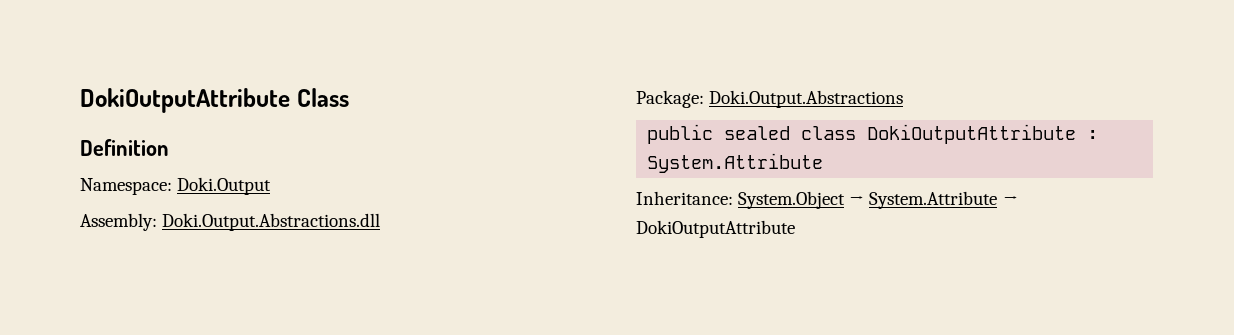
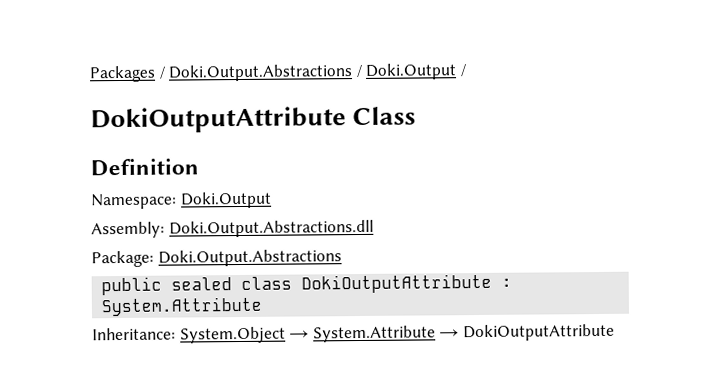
+ Packages / Doki.Output.Abstractions / Doki.Output /

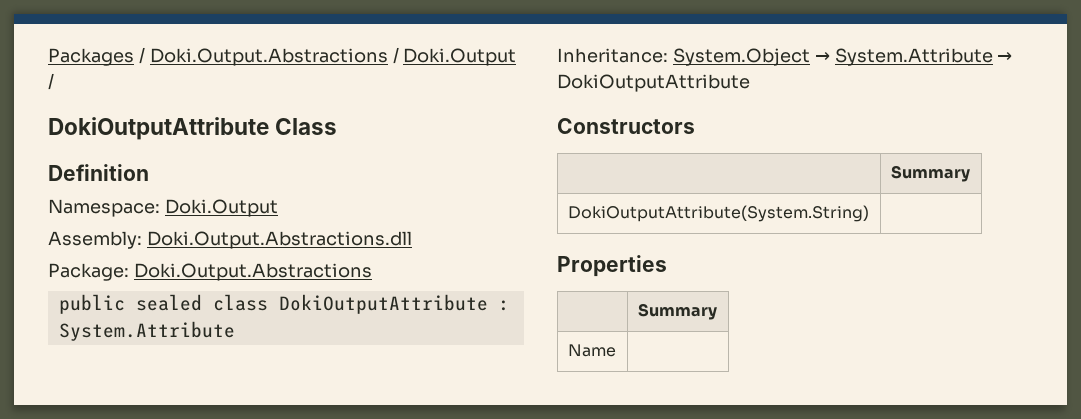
+ Constructors
+ | Summary
+ DokiOutputAttribute(System.String) |
+ Properties
+ | Summary
+ Name |

